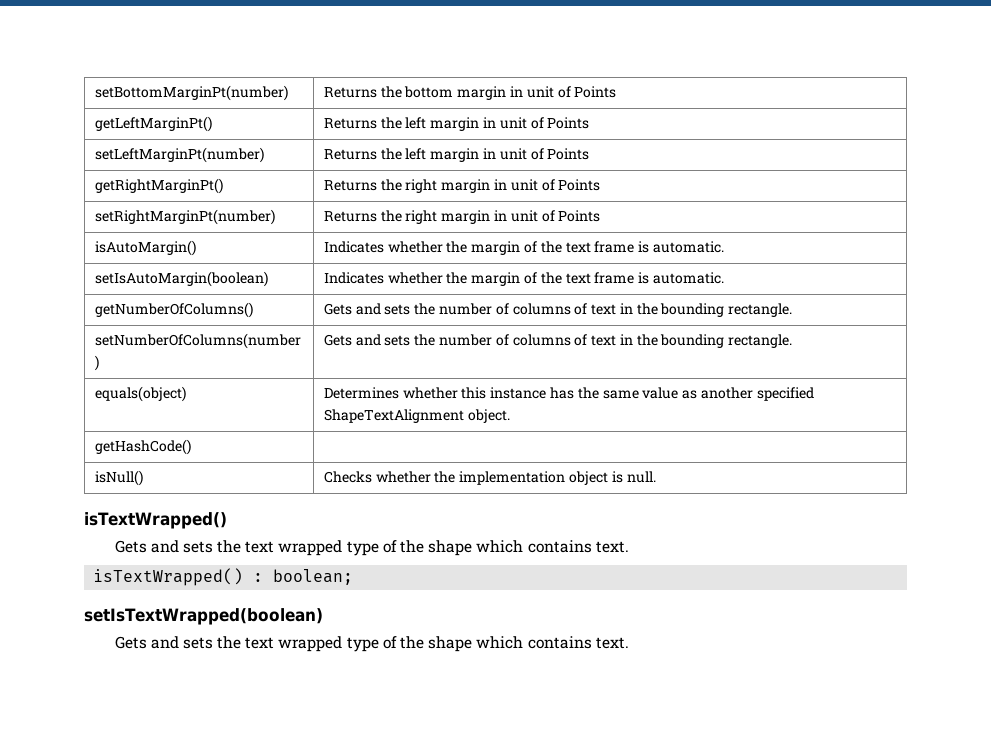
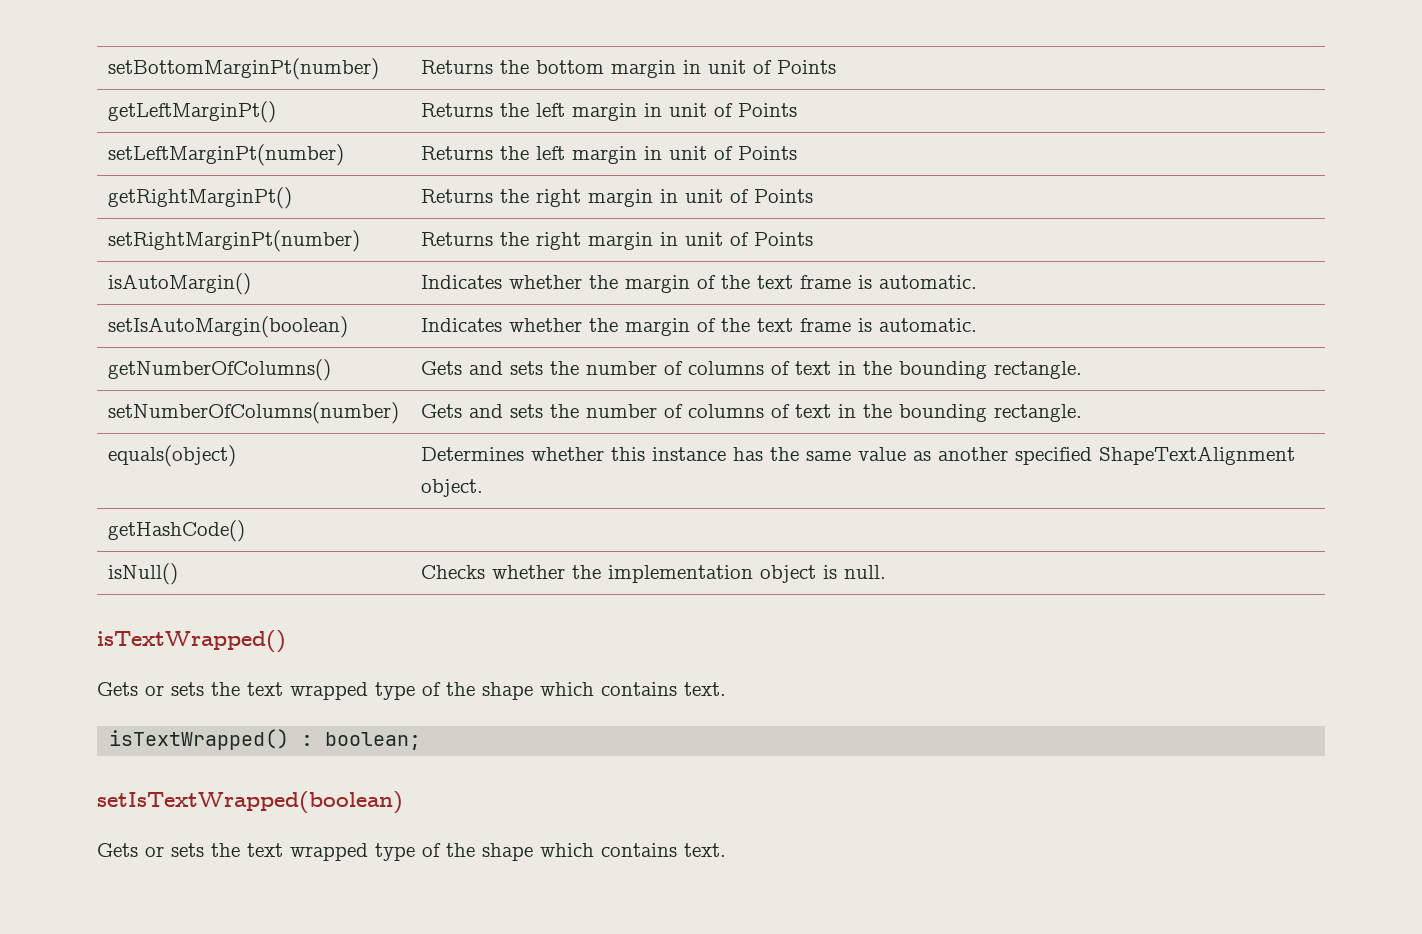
  isNull() | Checks whether the implementation object is null.
  isTextWrapped()
- Gets and sets the text wrapped type of the shape which contains text.
+ Gets or sets the text wrapped type of the shape which contains text.
  setIsTextWrapped(boolean)
- Gets and sets the text wrapped type of the shape which contains text.
+ Gets or sets the text wrapped type of the shape which contains text.

